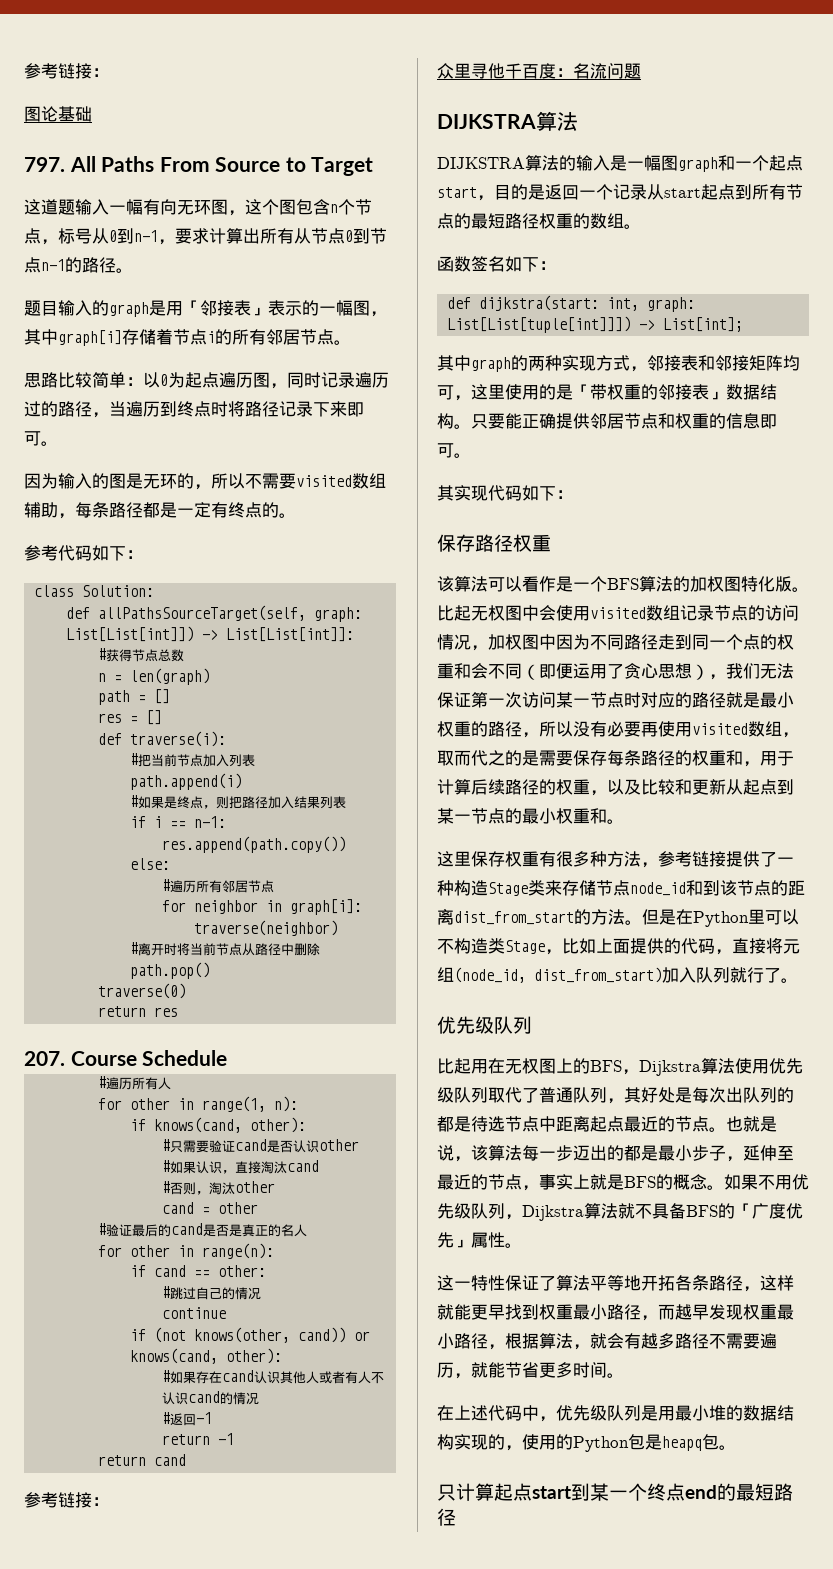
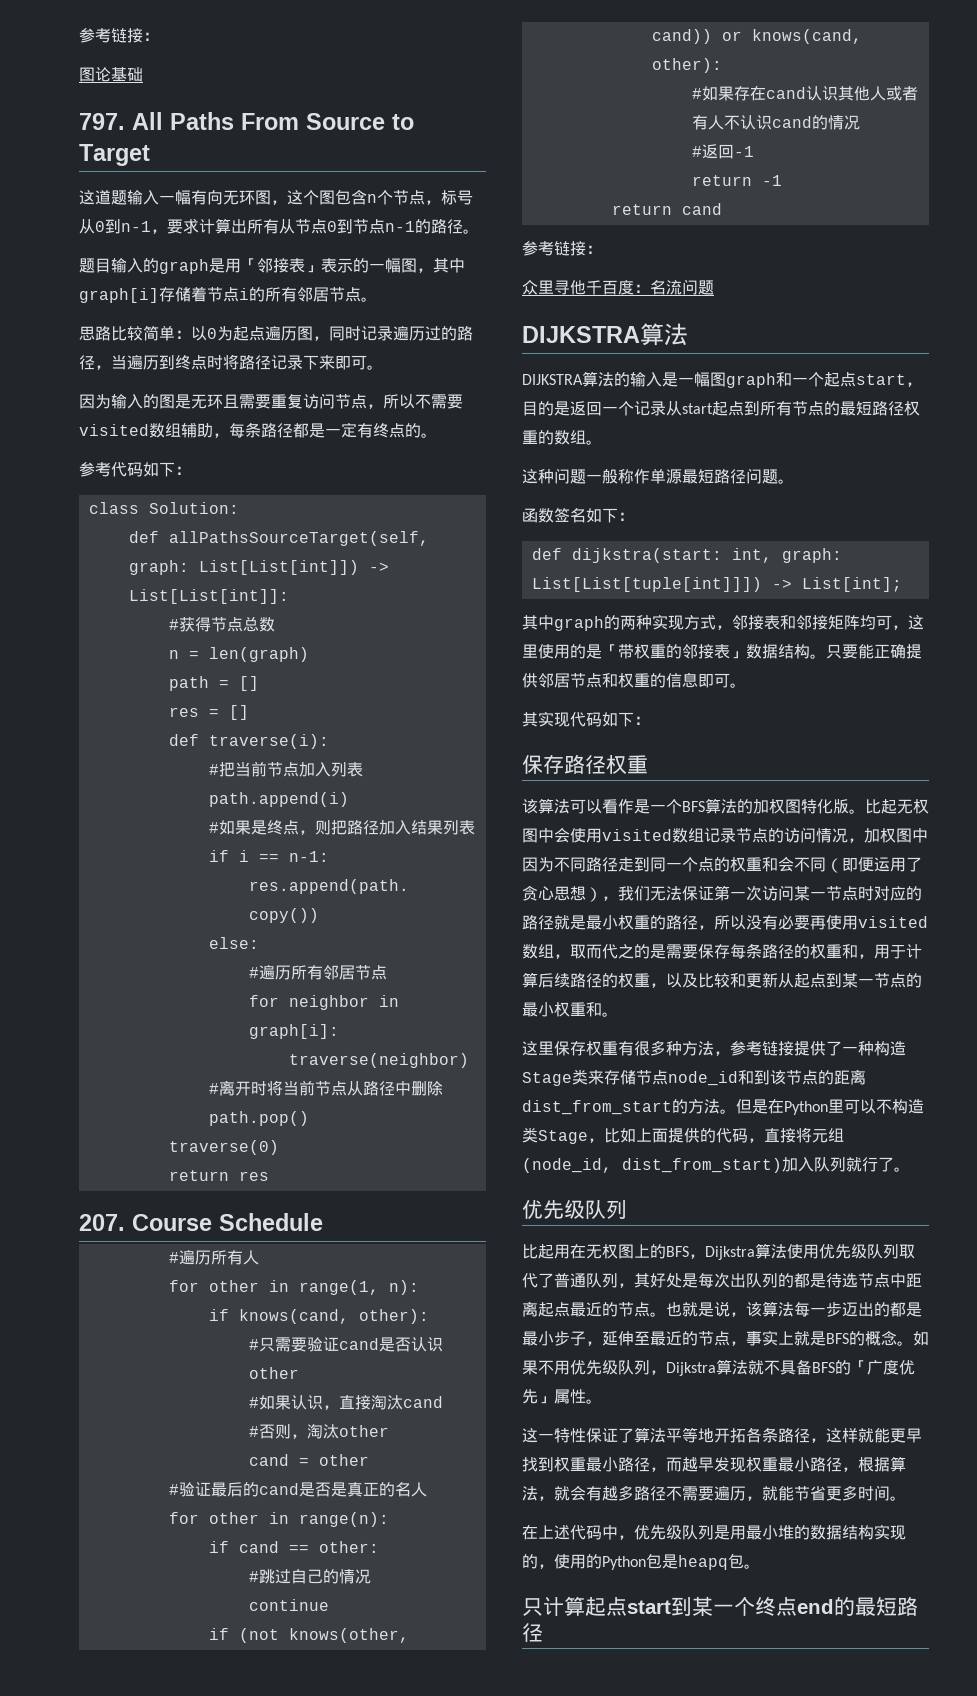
- 因为输入的图是无环的，所以不需要visited数组辅助，每条路径都是一定有终点的。
+ 因为输入的图是无环且需要重复访问节点，所以不需要visited数组辅助，每条路径都是一定有终点的。
+ 这种问题一般称作单源最短路径问题。

